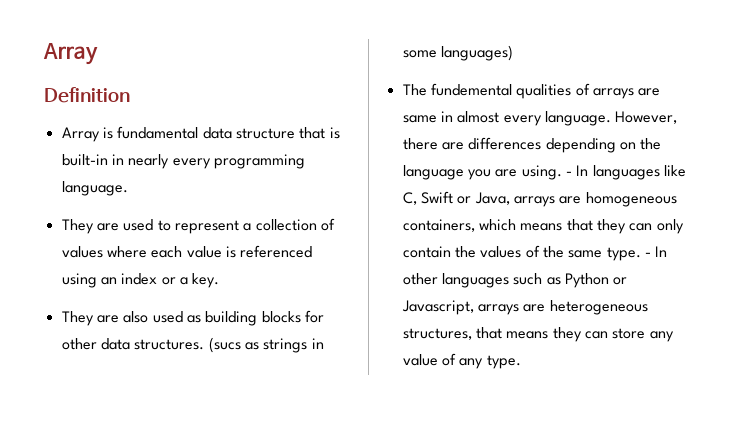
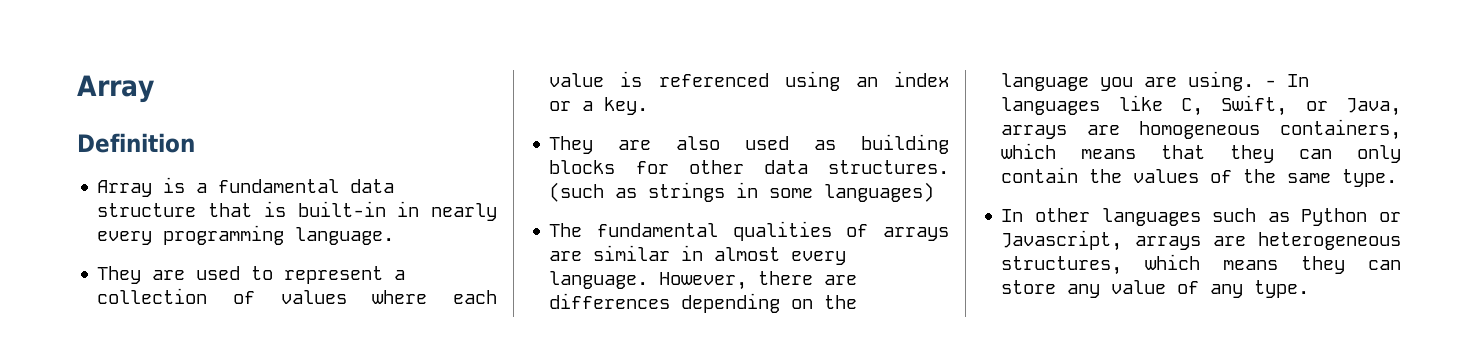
- Array is fundamental data structure that is built-in in nearly every programming language.
+ Array is a fundamental data structure that is built-in in nearly every programming language.
- (sucs as strings in some languages)
+ (such as strings in some languages)
- The fundemental qualities of arrays are same in almost every language.
+ The fundamental qualities of arrays are similar in almost every language.
- - In languages like C, Swift or Java, arrays are homogeneous containers, which means that they can only contain the values of the same type. - In other languages such as Python or Javascript, arrays are heterogeneous structures, that means they can store any value of any type.
+ - In languages like C, Swift, or Java, arrays are homogeneous containers, which means that they can only contain the values of the same type.
+ In other languages such as Python or Javascript, arrays are heterogeneous structures, which means they can store any value of any type.

